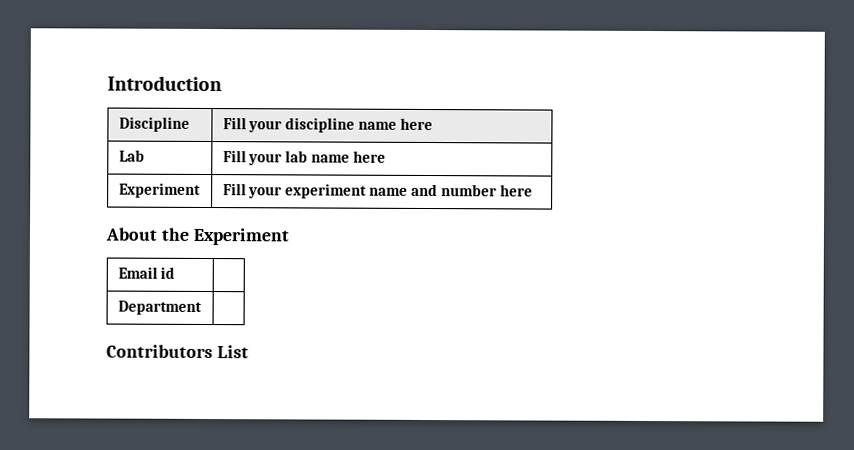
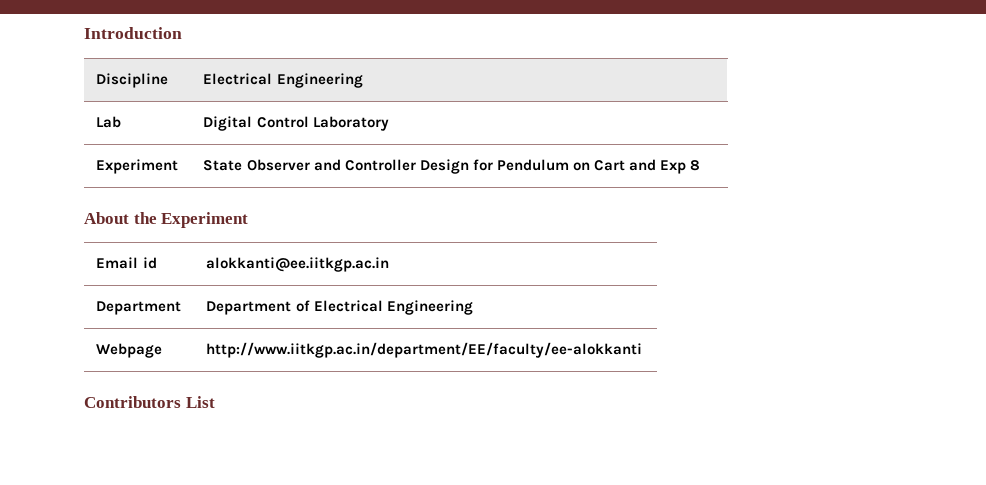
- Discipline | Fill your discipline name here
- Lab | Fill your lab name here
- Experiment | Fill your experiment name and number here
+ Discipline | Electrical Engineering
+ Lab | Digital Control Laboratory
+ Experiment | State Observer and Controller Design for Pendulum on Cart and Exp 8
- Email id |
+ Email id | alokkanti@ee.iitkgp.ac.in
- Department |
+ Department | Department of Electrical Engineering
+ Webpage | http://www.iitkgp.ac.in/department/EE/faculty/ee-alokkanti

